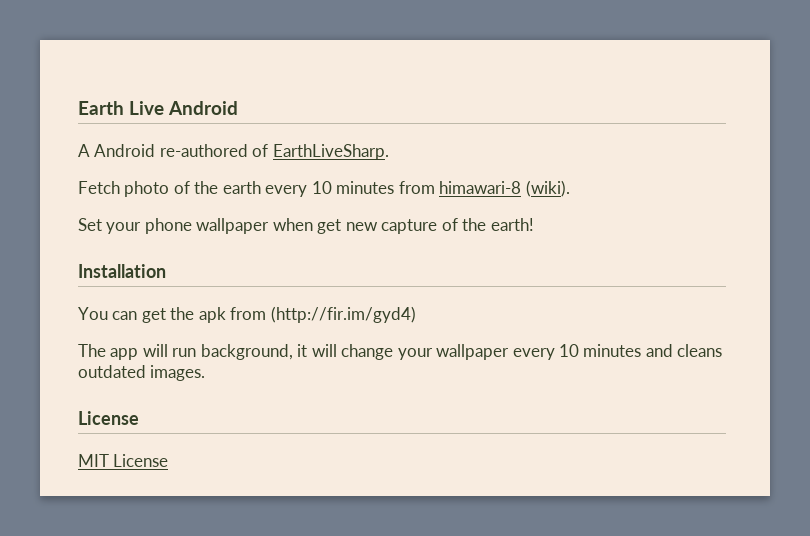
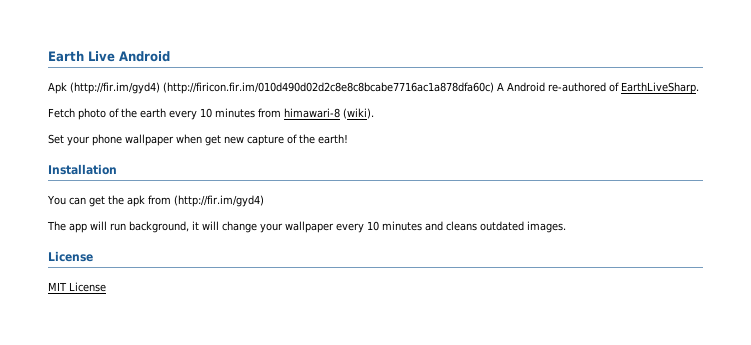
- A Android re-authored of EarthLiveSharp.
+ Apk (http://fir.im/gyd4) (http://firicon.fir.im/010d490d02d2c8e8c8bcabe7716ac1a878dfa60c) A Android re-authored of EarthLiveSharp.

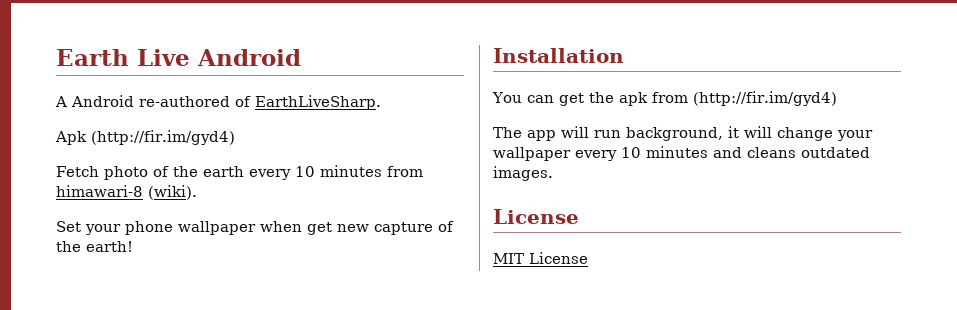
- Apk (http://fir.im/gyd4) (http://firicon.fir.im/010d490d02d2c8e8c8bcabe7716ac1a878dfa60c) A Android re-authored of EarthLiveSharp.
+ A Android re-authored of EarthLiveSharp.
+ Apk (http://fir.im/gyd4)

